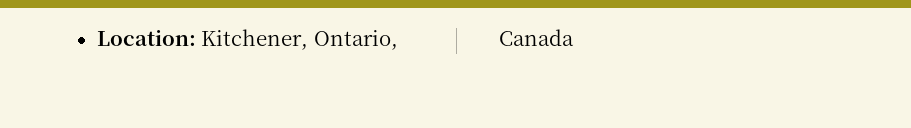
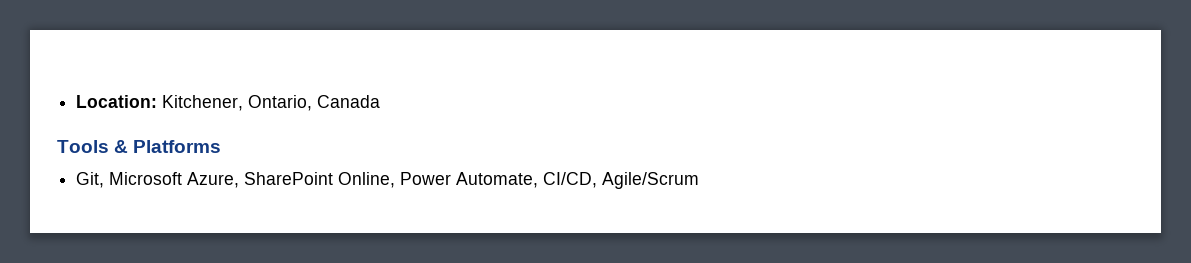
+ Tools & Platforms
+ Git, Microsoft Azure, SharePoint Online, Power Automate, CI/CD, Agile/Scrum

